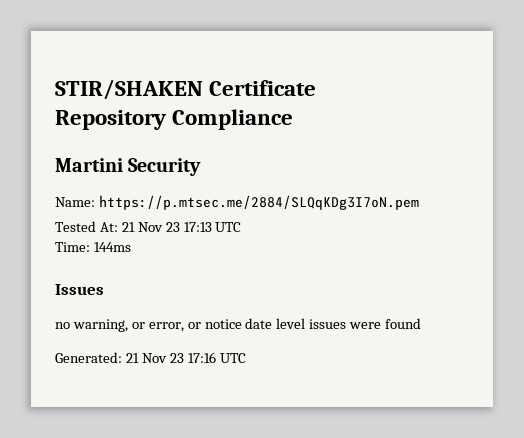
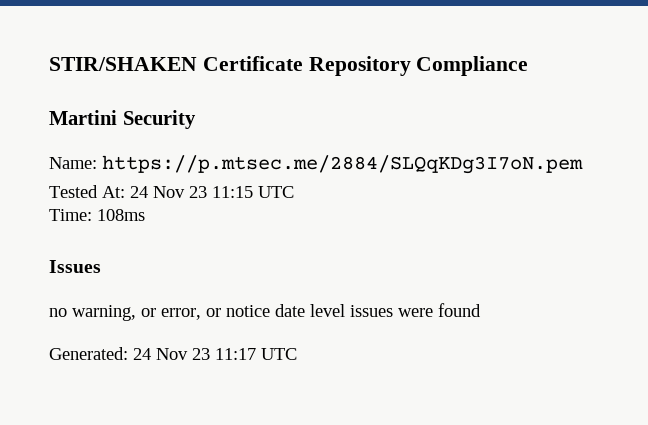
- Tested At: 21 Nov 23 17:13 UTC
+ Tested At: 24 Nov 23 11:15 UTC
- Time: 144ms
+ Time: 108ms
- Generated: 21 Nov 23 17:16 UTC
+ Generated: 24 Nov 23 11:17 UTC

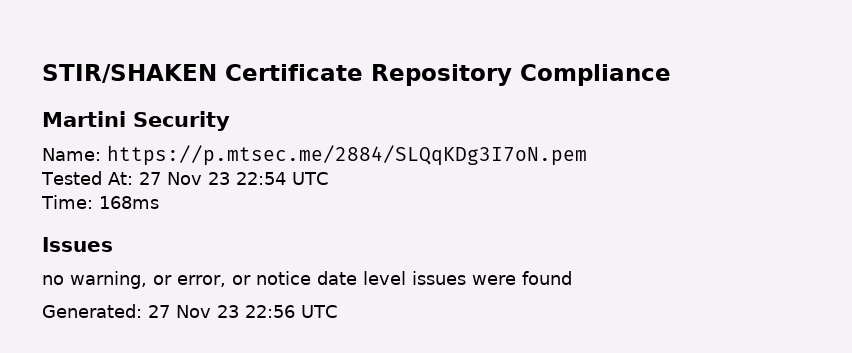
- Tested At: 24 Nov 23 11:15 UTC
+ Tested At: 27 Nov 23 22:54 UTC
- Time: 108ms
+ Time: 168ms
- Generated: 24 Nov 23 11:17 UTC
+ Generated: 27 Nov 23 22:56 UTC

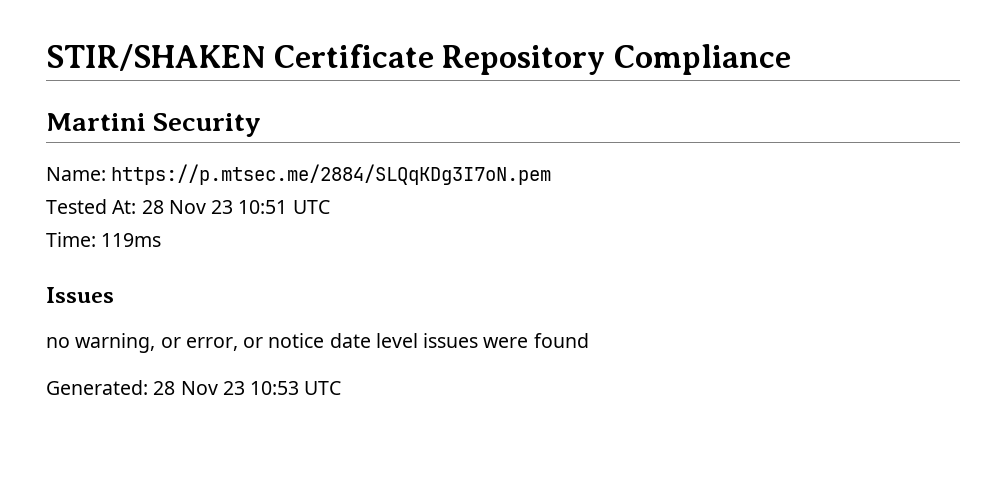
- Tested At: 27 Nov 23 22:54 UTC
+ Tested At: 28 Nov 23 10:51 UTC
- Time: 168ms
+ Time: 119ms
- Generated: 27 Nov 23 22:56 UTC
+ Generated: 28 Nov 23 10:53 UTC

